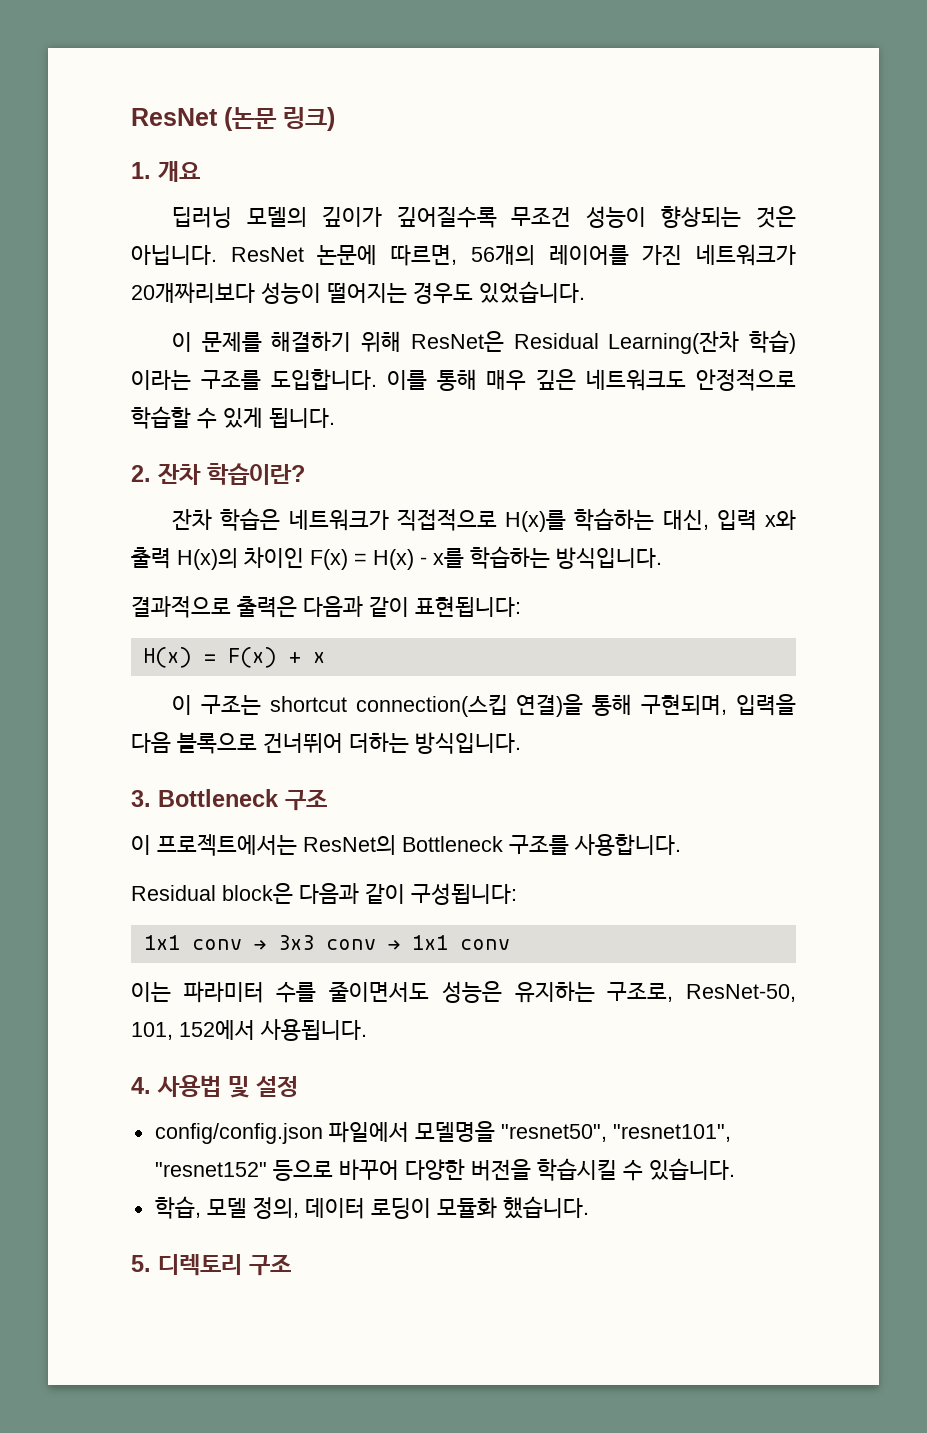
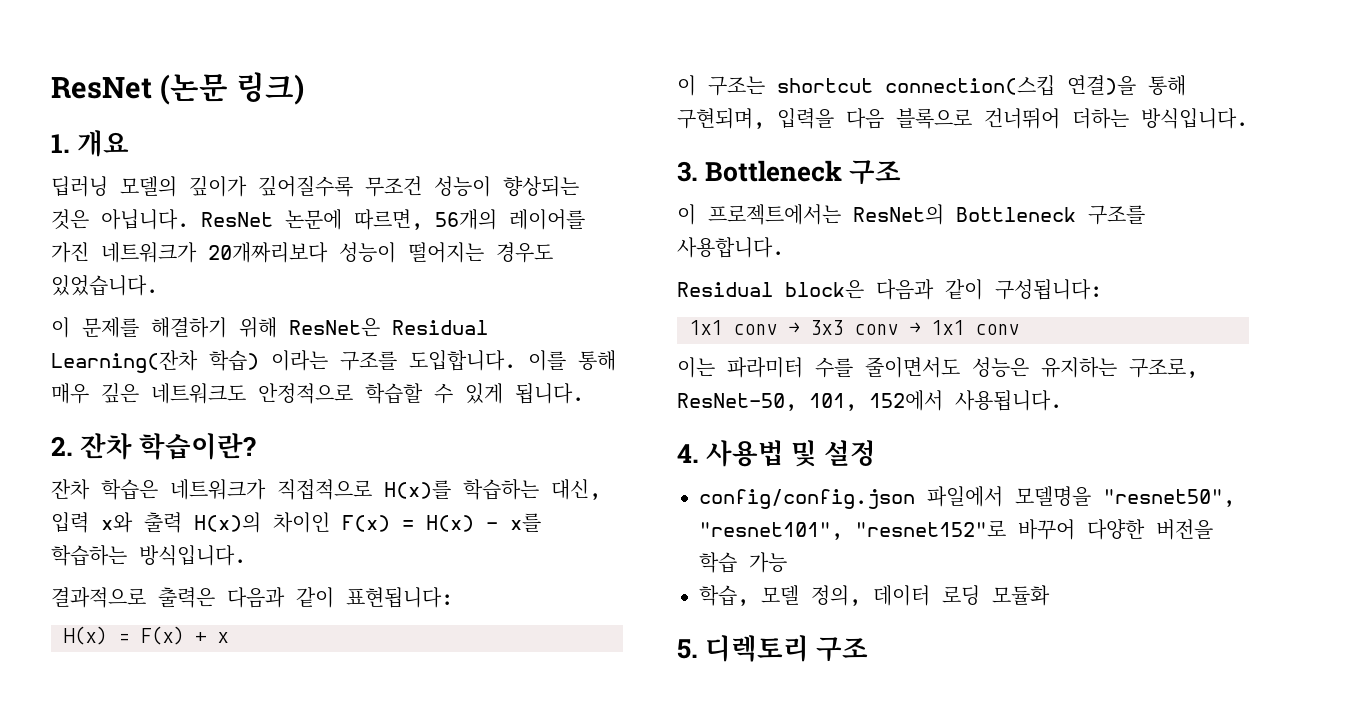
- config/config.json 파일에서 모델명을 "resnet50", "resnet101", "resnet152" 등으로 바꾸어 다양한 버전을 학습시킬 수 있습니다.
+ config/config.json 파일에서 모델명을 "resnet50", "resnet101", "resnet152"로 바꾸어 다양한 버전을 학습 가능
- 학습, 모델 정의, 데이터 로딩이 모듈화 했습니다.
+ 학습, 모델 정의, 데이터 로딩 모듈화

